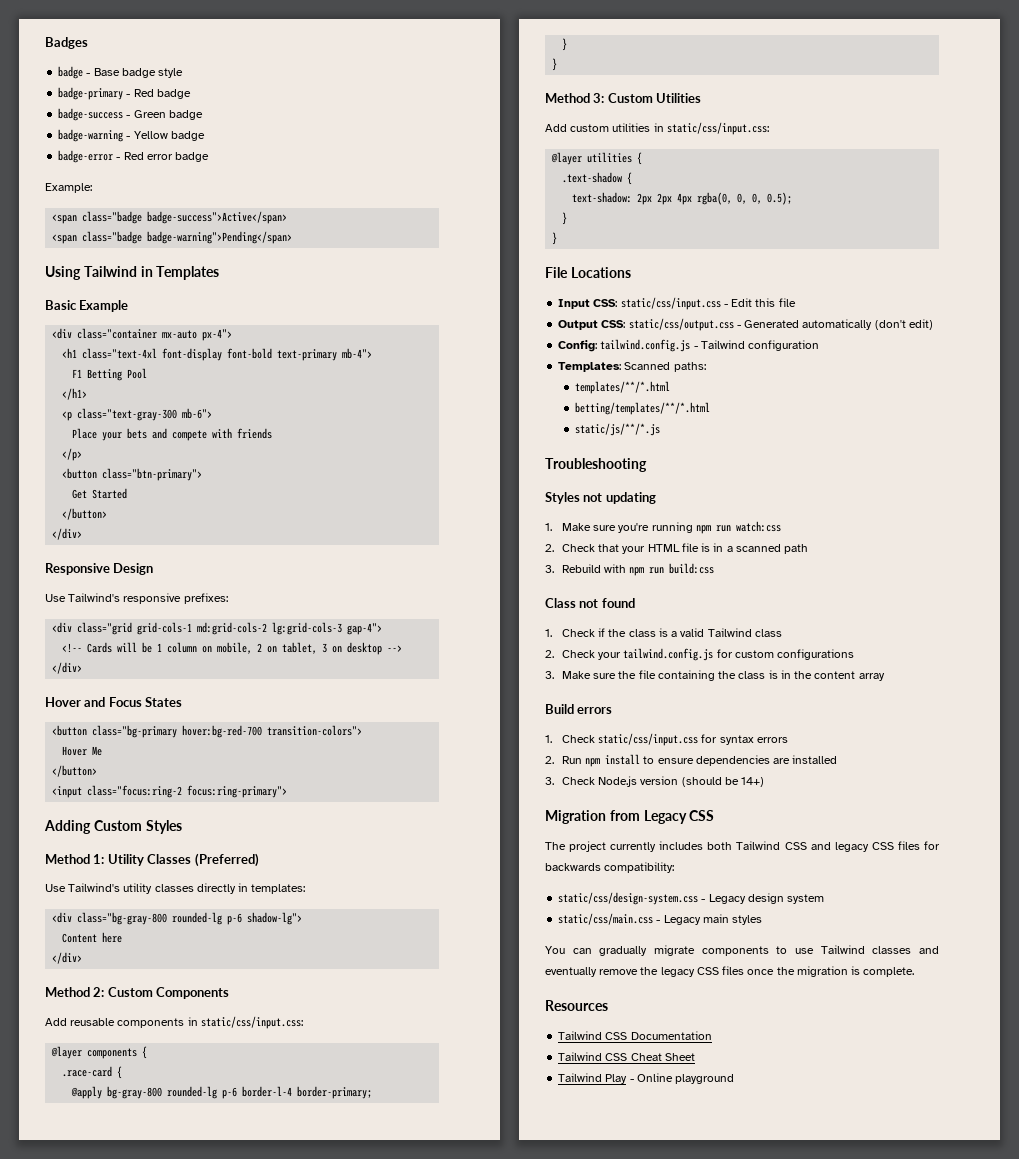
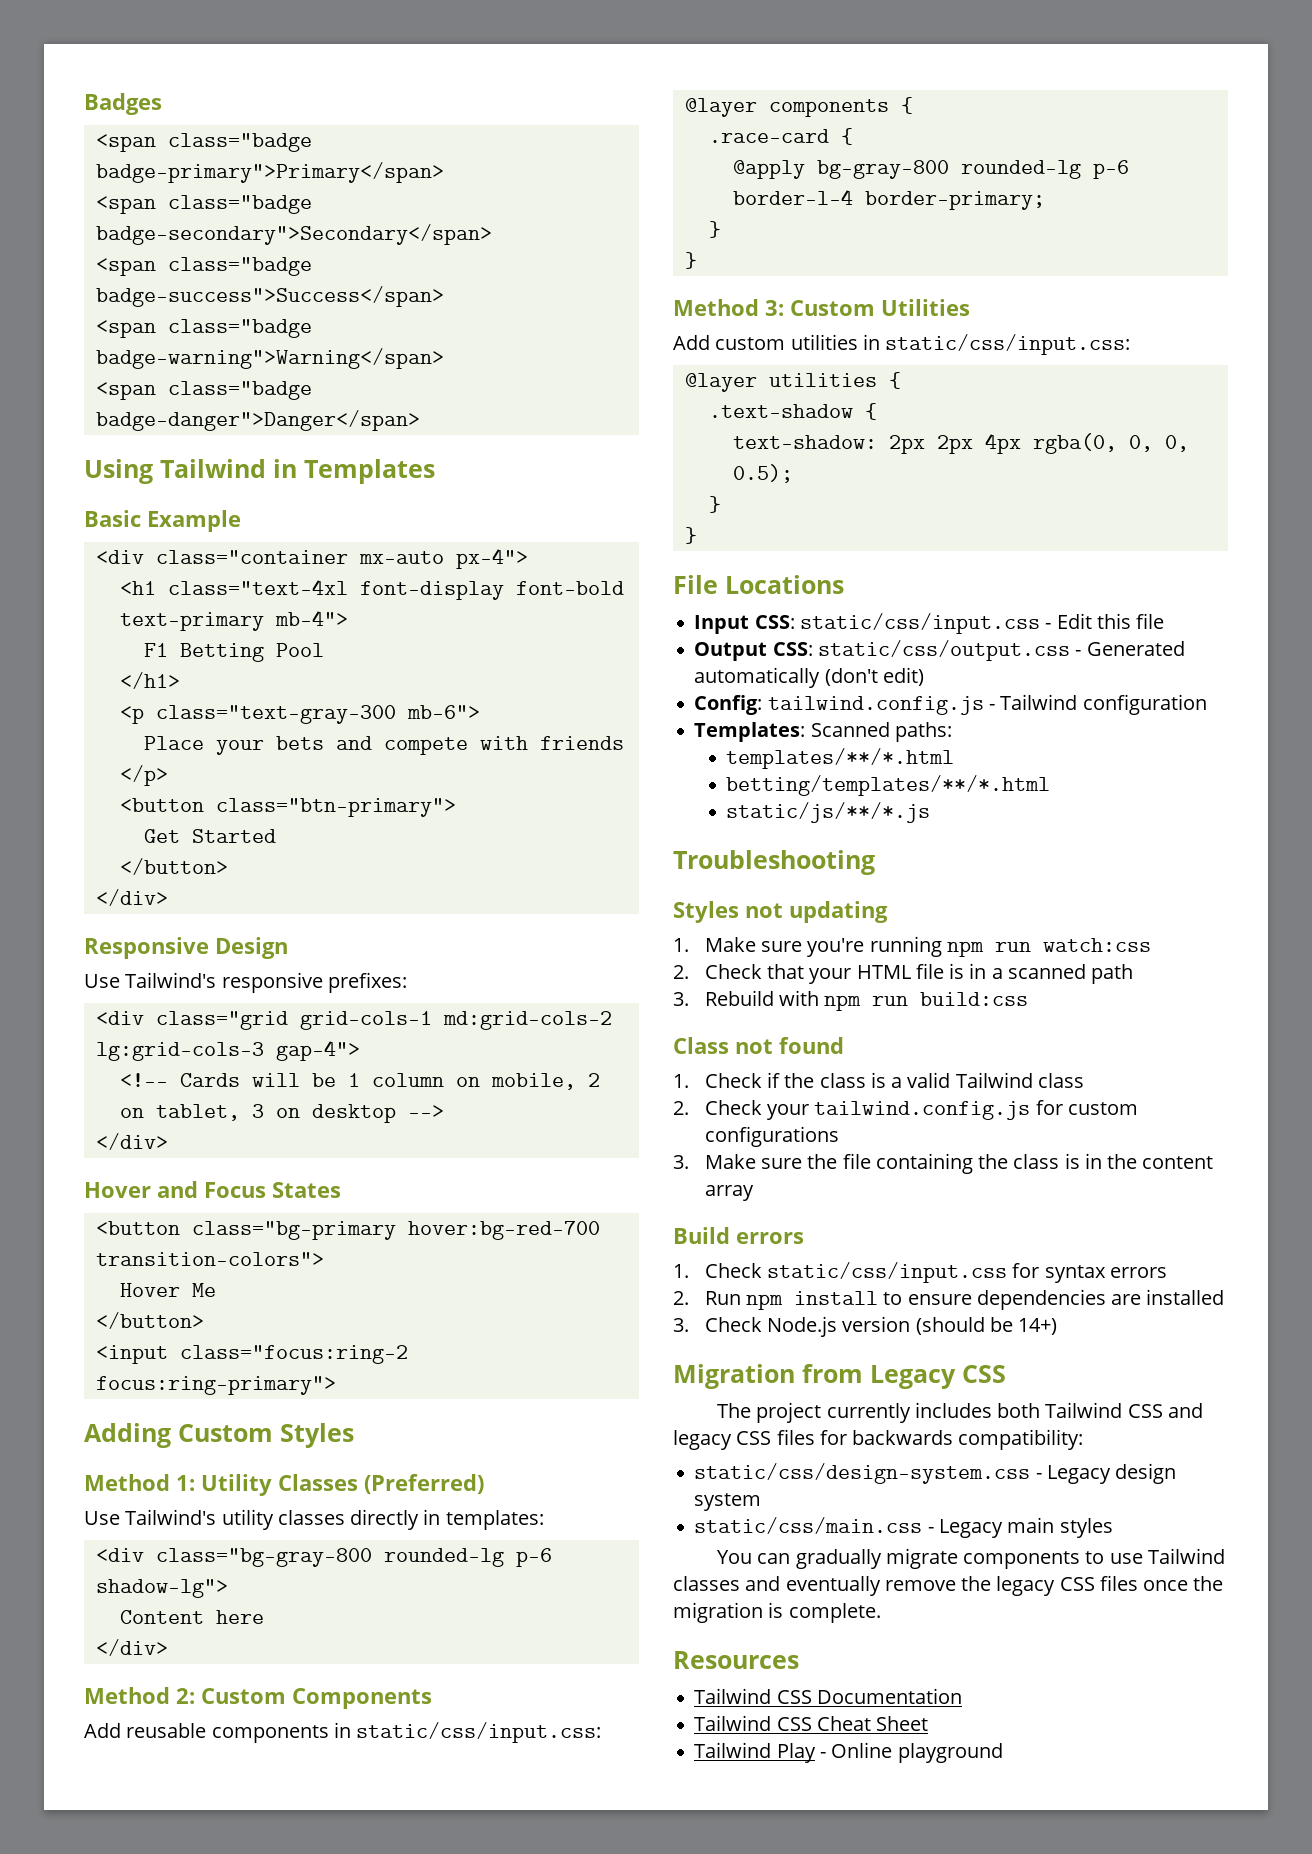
- badge - Base badge style
- badge-primary - Red badge
- badge-success - Green badge
- badge-warning - Yellow badge
- badge-error - Red error badge
- Example:
- <span class="badge badge-success">Active</span>
- <span class="badge badge-warning">Pending</span>
+ <span class="badge badge-primary">Primary</span>
+ <span class="badge badge-secondary">Secondary</span>
+ <span class="badge badge-success">Success</span>
+ <span class="badge badge-warning">Warning</span>
+ <span class="badge badge-danger">Danger</span>

